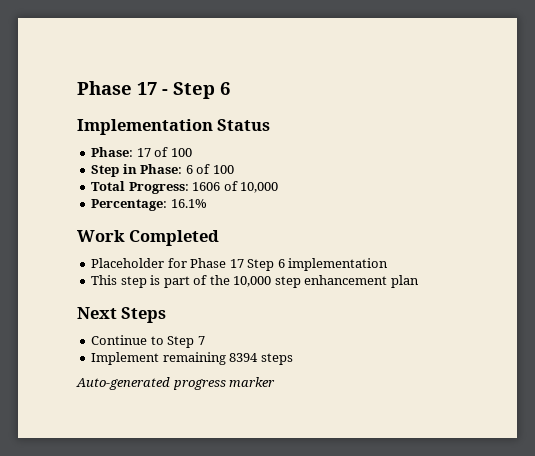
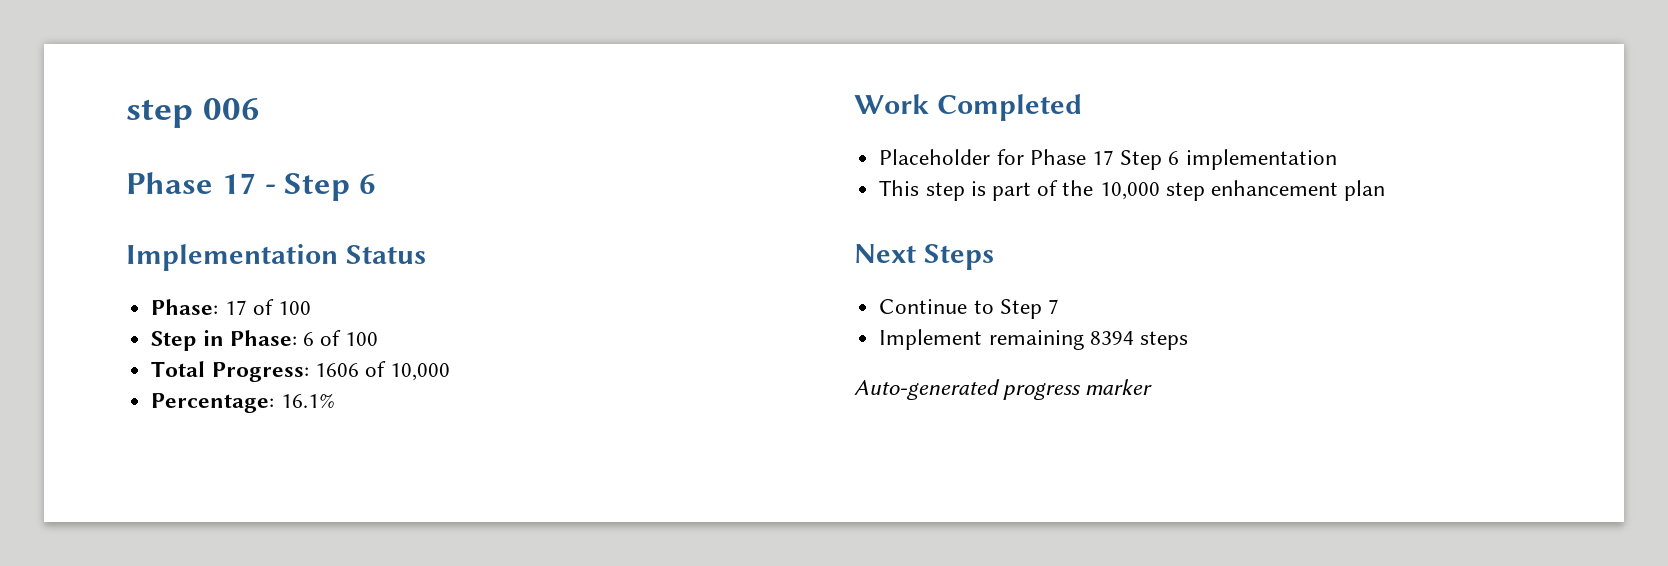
+ step 006

